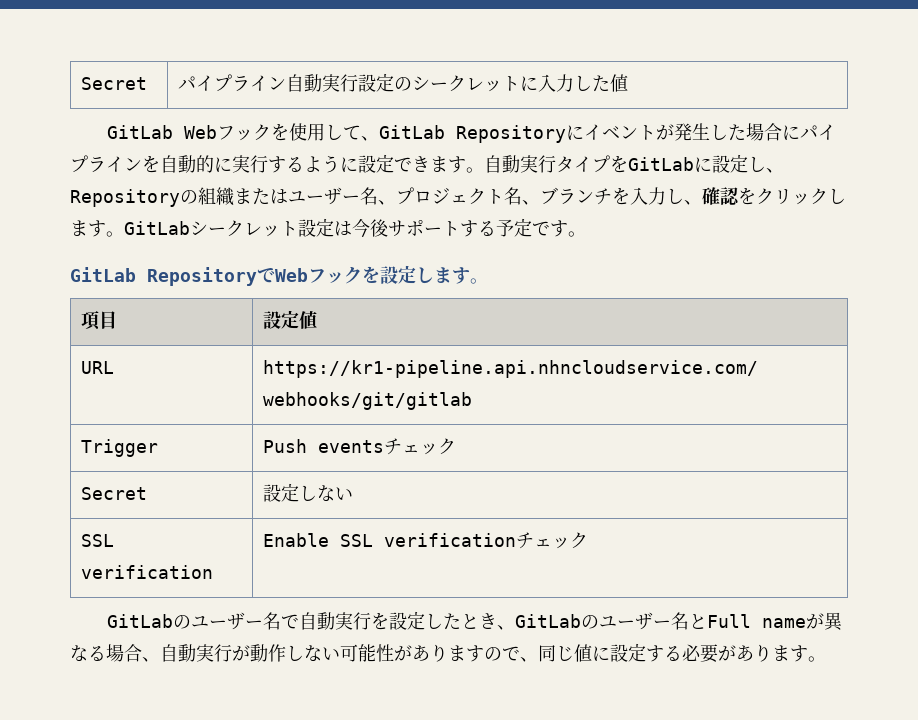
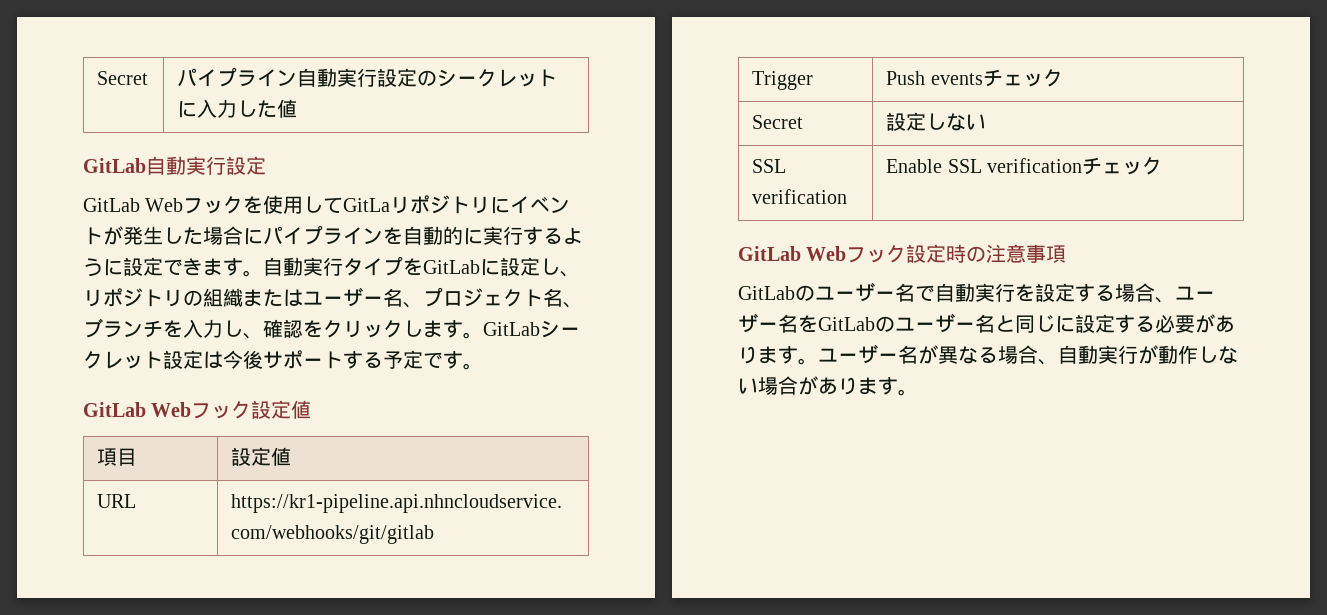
+ GitLab自動実行設定
- GitLab Webフックを使用して、GitLab Repositoryにイベントが発生した場合にパイプラインを自動的に実行するように設定できます。
+ GitLab Webフックを使用してGitLaリポジトリにイベントが発生した場合にパイプラインを自動的に実行するように設定できます。
- 自動実行タイプをGitLabに設定し、Repositoryの組織またはユーザー名、プロジェクト名、ブランチを入力し、確認をクリックします。
+ 自動実行タイプをGitLabに設定し、リポジトリの組織またはユーザー名、プロジェクト名、ブランチを入力し、確認をクリックします。
- GitLab RepositoryでWebフックを設定します。
+ GitLab Webフック設定値
+ GitLab Webフック設定時の注意事項
- GitLabのユーザー名で自動実行を設定したとき、GitLabのユーザー名とFull nameが異なる場合、自動実行が動作しない可能性がありますので、同じ値に設定する必要があります。
+ GitLabのユーザー名で自動実行を設定する場合、ユーザー名をGitLabのユーザー名と同じに設定する必要があります。ユーザー名が異なる場合、自動実行が動作しない場合があります。

